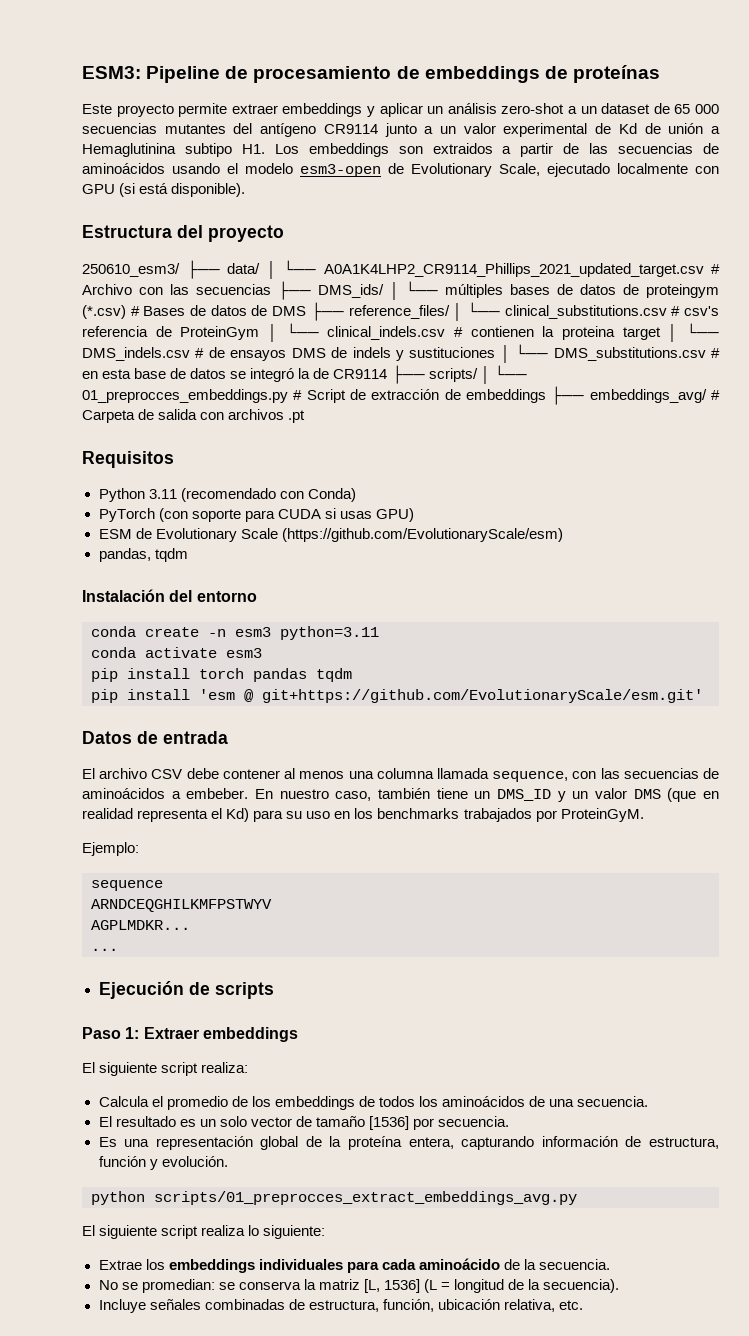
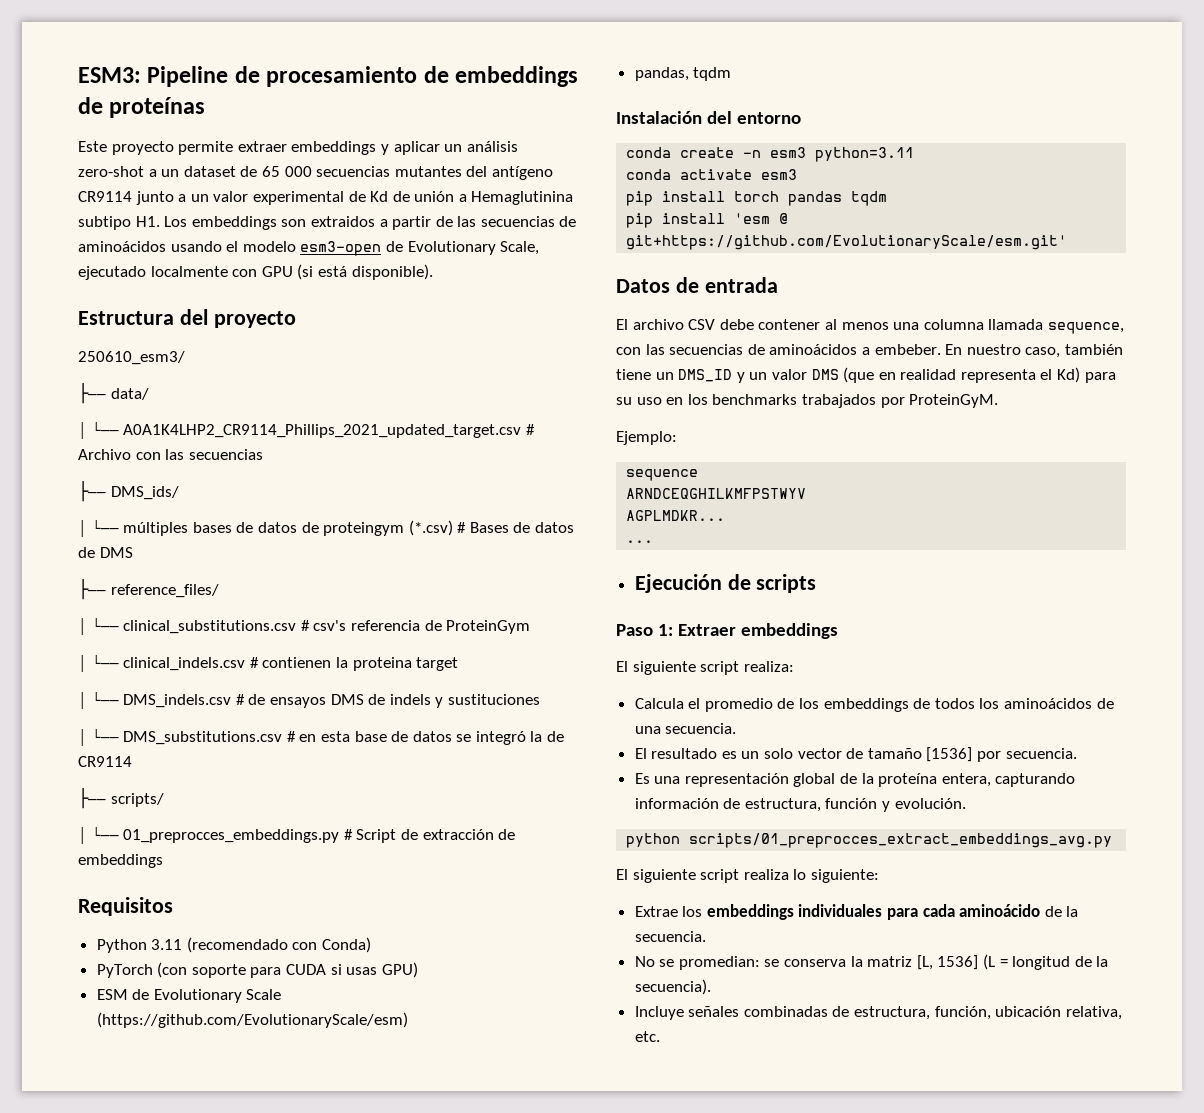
- 250610_esm3/ ├── data/ │ └── A0A1K4LHP2_CR9114_Phillips_2021_updated_target.csv # Archivo con las secuencias ├── DMS_ids/ │ └── múltiples bases de datos de proteingym (*.csv) # Bases de datos de DMS ├── reference_files/ │ └── clinical_substitutions.csv # csv's referencia de ProteinGym │ └── clinical_indels.csv # contienen la proteina target │ └── DMS_indels.csv # de ensayos DMS de indels y sustituciones │ └── DMS_substitutions.csv # en esta base de datos se integró la de CR9114 ├── scripts/ │ └── 01_preprocces_embeddings.py # Script de extracción de embeddings ├── embeddings_avg/ # Carpeta de salida con archivos .pt
+ 250610_esm3/
+ ├── data/
+ │ └── A0A1K4LHP2_CR9114_Phillips_2021_updated_target.csv # Archivo con las secuencias
+ ├── DMS_ids/
+ │ └── múltiples bases de datos de proteingym (*.csv) # Bases de datos de DMS
+ ├── reference_files/
+ │ └── clinical_substitutions.csv # csv's referencia de ProteinGym
+ │ └── clinical_indels.csv # contienen la proteina target
+ │ └── DMS_indels.csv # de ensayos DMS de indels y sustituciones
+ │ └── DMS_substitutions.csv # en esta base de datos se integró la de CR9114
+ ├── scripts/
+ │ └── 01_preprocces_embeddings.py # Script de extracción de embeddings

